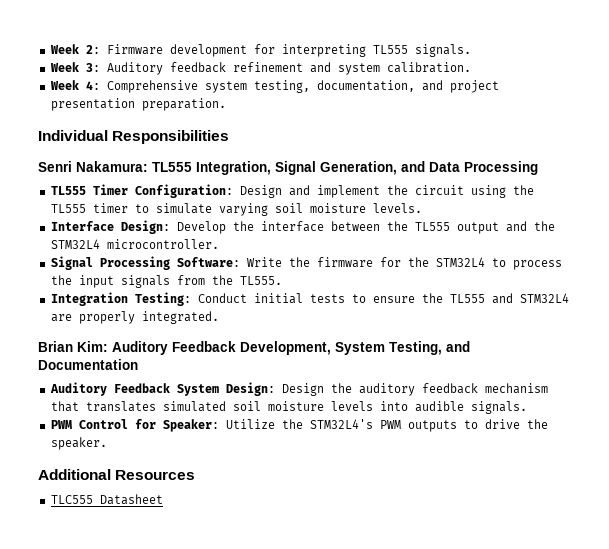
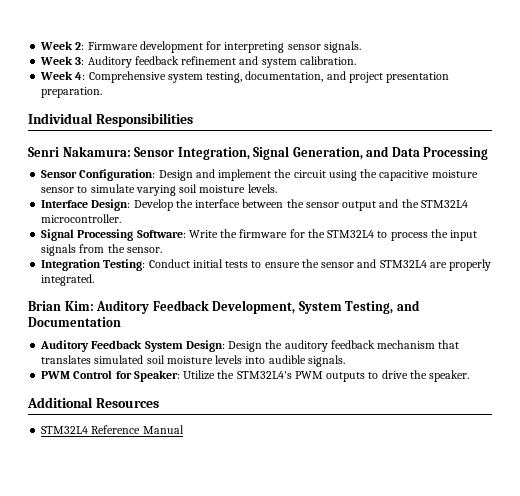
- Week 2: Firmware development for interpreting TL555 signals.
+ Week 2: Firmware development for interpreting sensor signals.
- Senri Nakamura: TL555 Integration, Signal Generation, and Data Processing
+ Senri Nakamura: Sensor Integration, Signal Generation, and Data Processing
- TL555 Timer Configuration: Design and implement the circuit using the TL555 timer to simulate varying soil moisture levels.
+ Sensor Configuration: Design and implement the circuit using the capacitive moisture sensor to simulate varying soil moisture levels.
- Interface Design: Develop the interface between the TL555 output and the STM32L4 microcontroller.
+ Interface Design: Develop the interface between the sensor output and the STM32L4 microcontroller.
- Signal Processing Software: Write the firmware for the STM32L4 to process the input signals from the TL555.
+ Signal Processing Software: Write the firmware for the STM32L4 to process the input signals from the sensor.
- Integration Testing: Conduct initial tests to ensure the TL555 and STM32L4 are properly integrated.
+ Integration Testing: Conduct initial tests to ensure the sensor and STM32L4 are properly integrated.
- TLC555 Datasheet
+ STM32L4 Reference Manual

